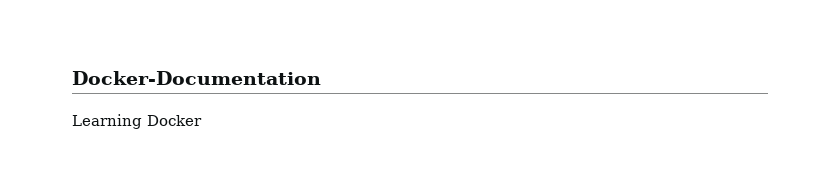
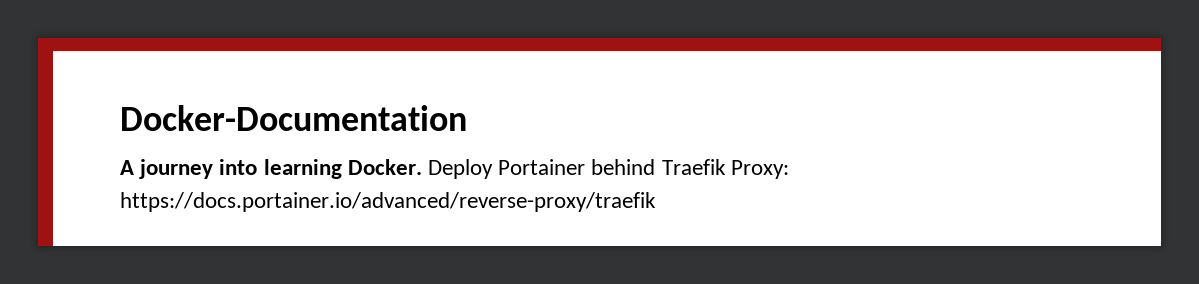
- Learning Docker
+ A journey into learning Docker. Deploy Portainer behind Traefik Proxy: https://docs.portainer.io/advanced/reverse-proxy/traefik

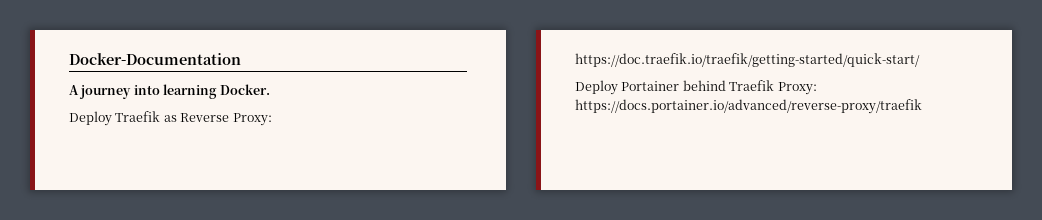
- A journey into learning Docker. Deploy Portainer behind Traefik Proxy: https://docs.portainer.io/advanced/reverse-proxy/traefik
+ A journey into learning Docker.
+ Deploy Traefik as Reverse Proxy: https://doc.traefik.io/traefik/getting-started/quick-start/
+ Deploy Portainer behind Traefik Proxy: https://docs.portainer.io/advanced/reverse-proxy/traefik

